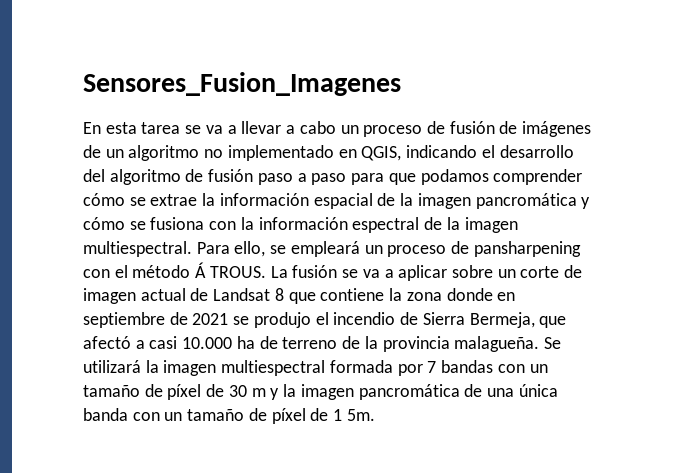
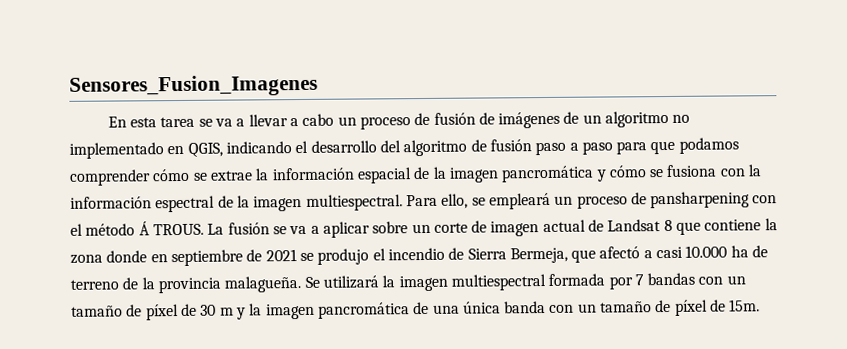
- Se utilizará la imagen multiespectral formada por 7 bandas con un tamaño de píxel de 30 m y la imagen pancromática de una única banda con un tamaño de píxel de 1 5m.
+ Se utilizará la imagen multiespectral formada por 7 bandas con un tamaño de píxel de 30 m y la imagen pancromática de una única banda con un tamaño de píxel de 15m.

